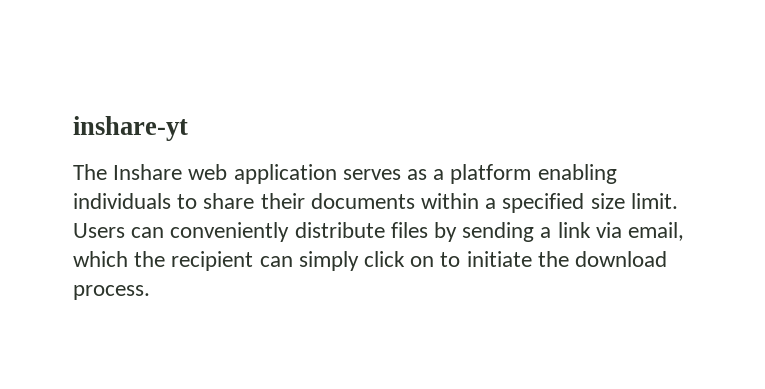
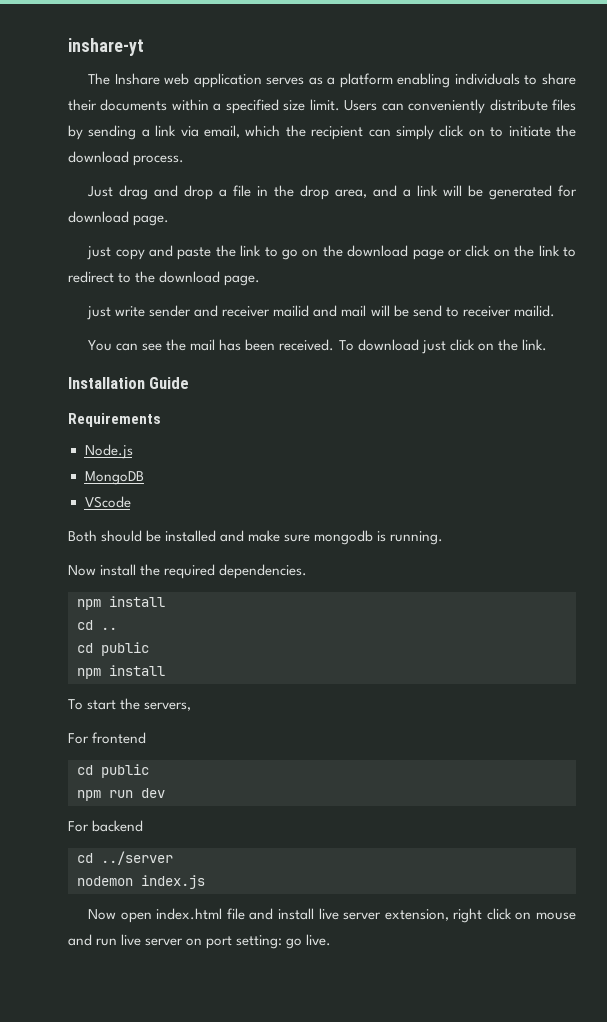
+ Just drag and drop a file in the drop area, and a link will be generated for download page.
+ just copy and paste the link to go on the download page or click on the link to redirect to the download page.
+ just write sender and receiver mailid and mail will be send to receiver mailid.
+ You can see the mail has been received. To download just click on the link.
+ Installation Guide
+ Requirements
+ Node.js
+ MongoDB
+ VScode
+ Both should be installed and make sure mongodb is running.
+ Now install the required dependencies.
+ npm install
+ cd ..
+ cd public
+ npm install
+ To start the servers,
+ For frontend
+ cd public
+ npm run dev
+ For backend
+ cd ../server
+ nodemon index.js
+ Now open index.html file and install live server extension, right click on mouse and run live server on port setting: go live.

